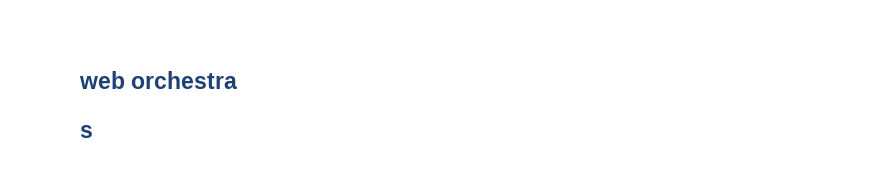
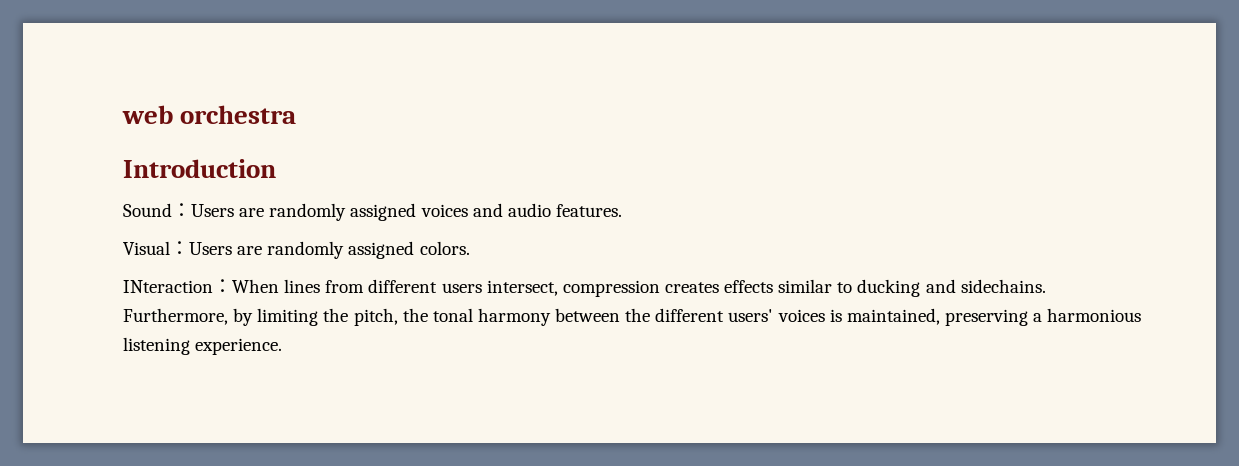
- s
+ Introduction
+ Sound：Users are randomly assigned voices and audio features.
+ Visual：Users are randomly assigned colors.
+ INteraction：When lines from different users intersect, compression creates effects similar to ducking and sidechains. Furthermore, by limiting the pitch, the tonal harmony between the different users' voices is maintained, preserving a harmonious listening experience.

